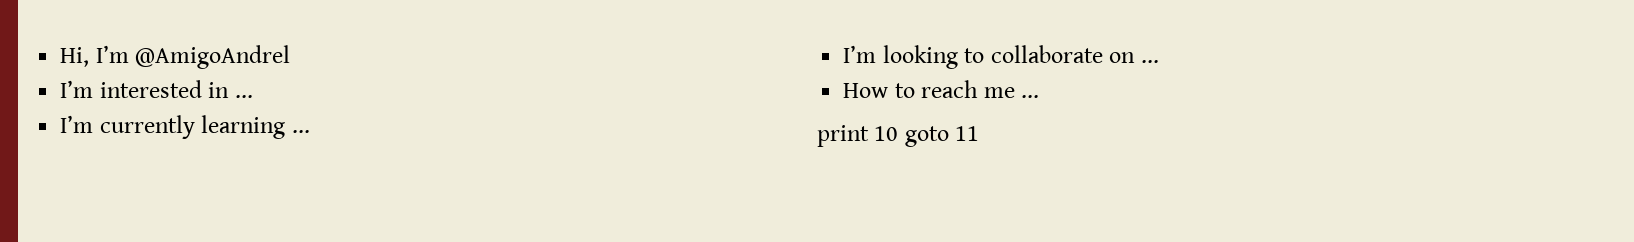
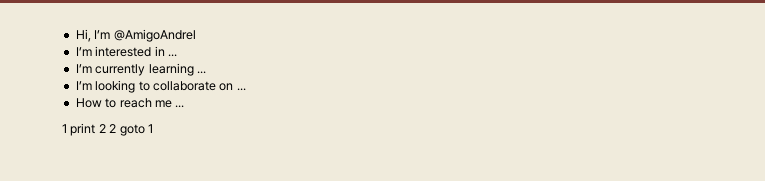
- print 10 goto 11
+ 1 print 2 2 goto 1

